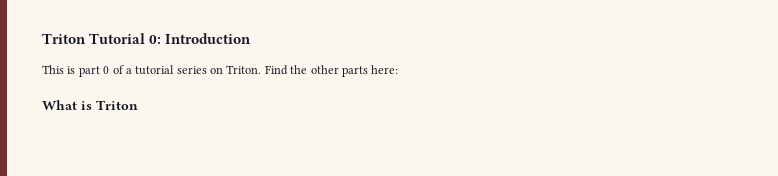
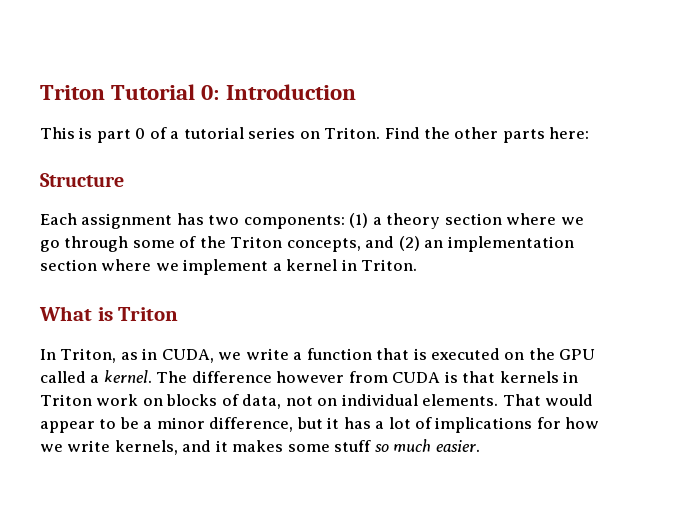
+ Structure
+ Each assignment has two components: (1) a theory section where we go through some of the Triton concepts, and (2) an implementation section where we implement a kernel in Triton.
  What is Triton
+ In Triton, as in CUDA, we write a function that is executed on the GPU called a kernel. The difference however from CUDA is that kernels in Triton work on blocks of data, not on individual elements. That would appear to be a minor difference, but it has a lot of implications for how we write kernels, and it makes some stuff so much easier.

